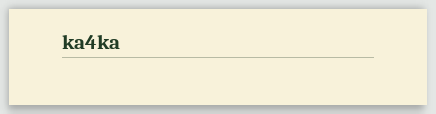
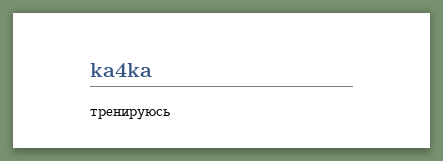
+ тренируюсь

